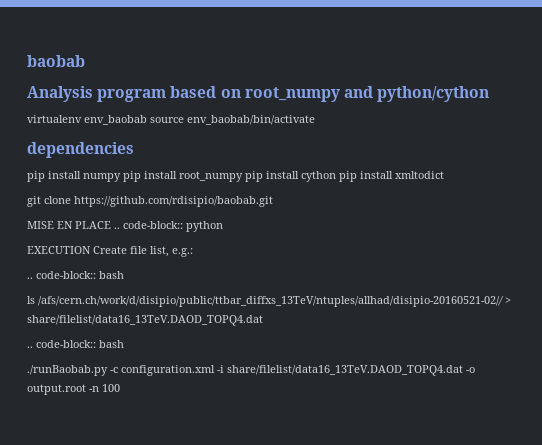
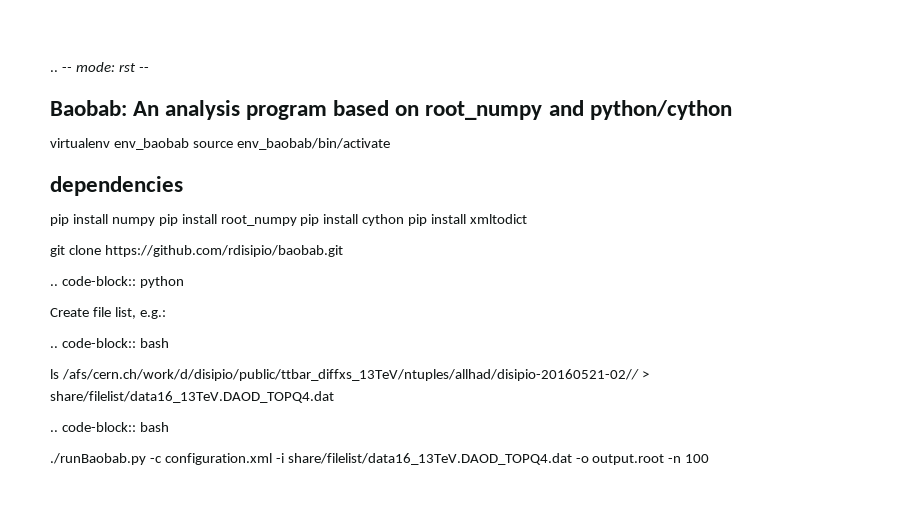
- baobab
- Analysis program based on root_numpy and python/cython
+ .. -- mode: rst --
+ Baobab: An analysis program based on root_numpy and python/cython
- MISE EN PLACE .. code-block:: python
+ .. code-block:: python
- EXECUTION Create file list, e.g.:
+ Create file list, e.g.:

